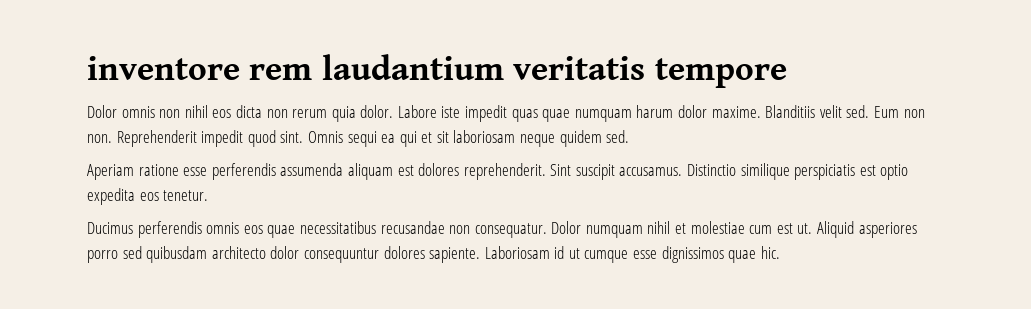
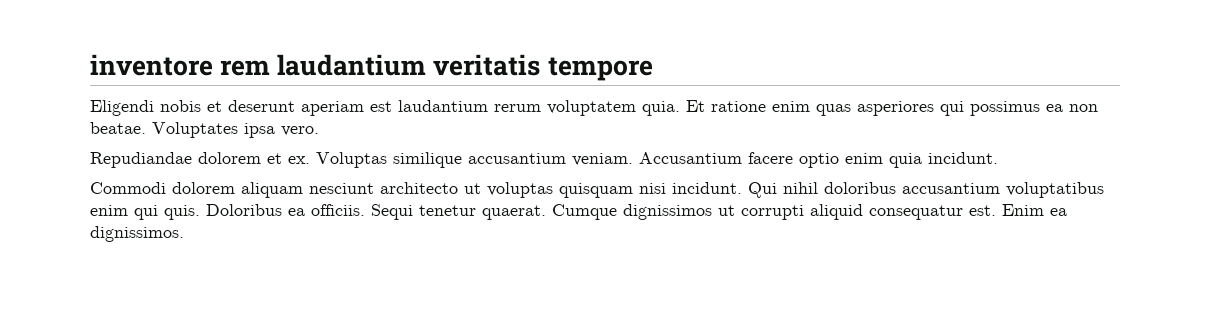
- Dolor omnis non nihil eos dicta non rerum quia dolor. Labore iste impedit quas quae numquam harum dolor maxime. Blanditiis velit sed. Eum non non. Reprehenderit impedit quod sint. Omnis sequi ea qui et sit laboriosam neque quidem sed.
- Aperiam ratione esse perferendis assumenda aliquam est dolores reprehenderit. Sint suscipit accusamus. Distinctio similique perspiciatis est optio expedita eos tenetur.
- Ducimus perferendis omnis eos quae necessitatibus recusandae non consequatur. Dolor numquam nihil et molestiae cum est ut. Aliquid asperiores porro sed quibusdam architecto dolor consequuntur dolores sapiente. Laboriosam id ut cumque esse dignissimos quae hic.
+ Eligendi nobis et deserunt aperiam est laudantium rerum voluptatem quia. Et ratione enim quas asperiores qui possimus ea non beatae. Voluptates ipsa vero.
+ Repudiandae dolorem et ex. Voluptas similique accusantium veniam. Accusantium facere optio enim quia incidunt.
+ Commodi dolorem aliquam nesciunt architecto ut voluptas quisquam nisi incidunt. Qui nihil doloribus accusantium voluptatibus enim qui quis. Doloribus ea officiis. Sequi tenetur quaerat. Cumque dignissimos ut corrupti aliquid consequatur est. Enim ea dignissimos.

